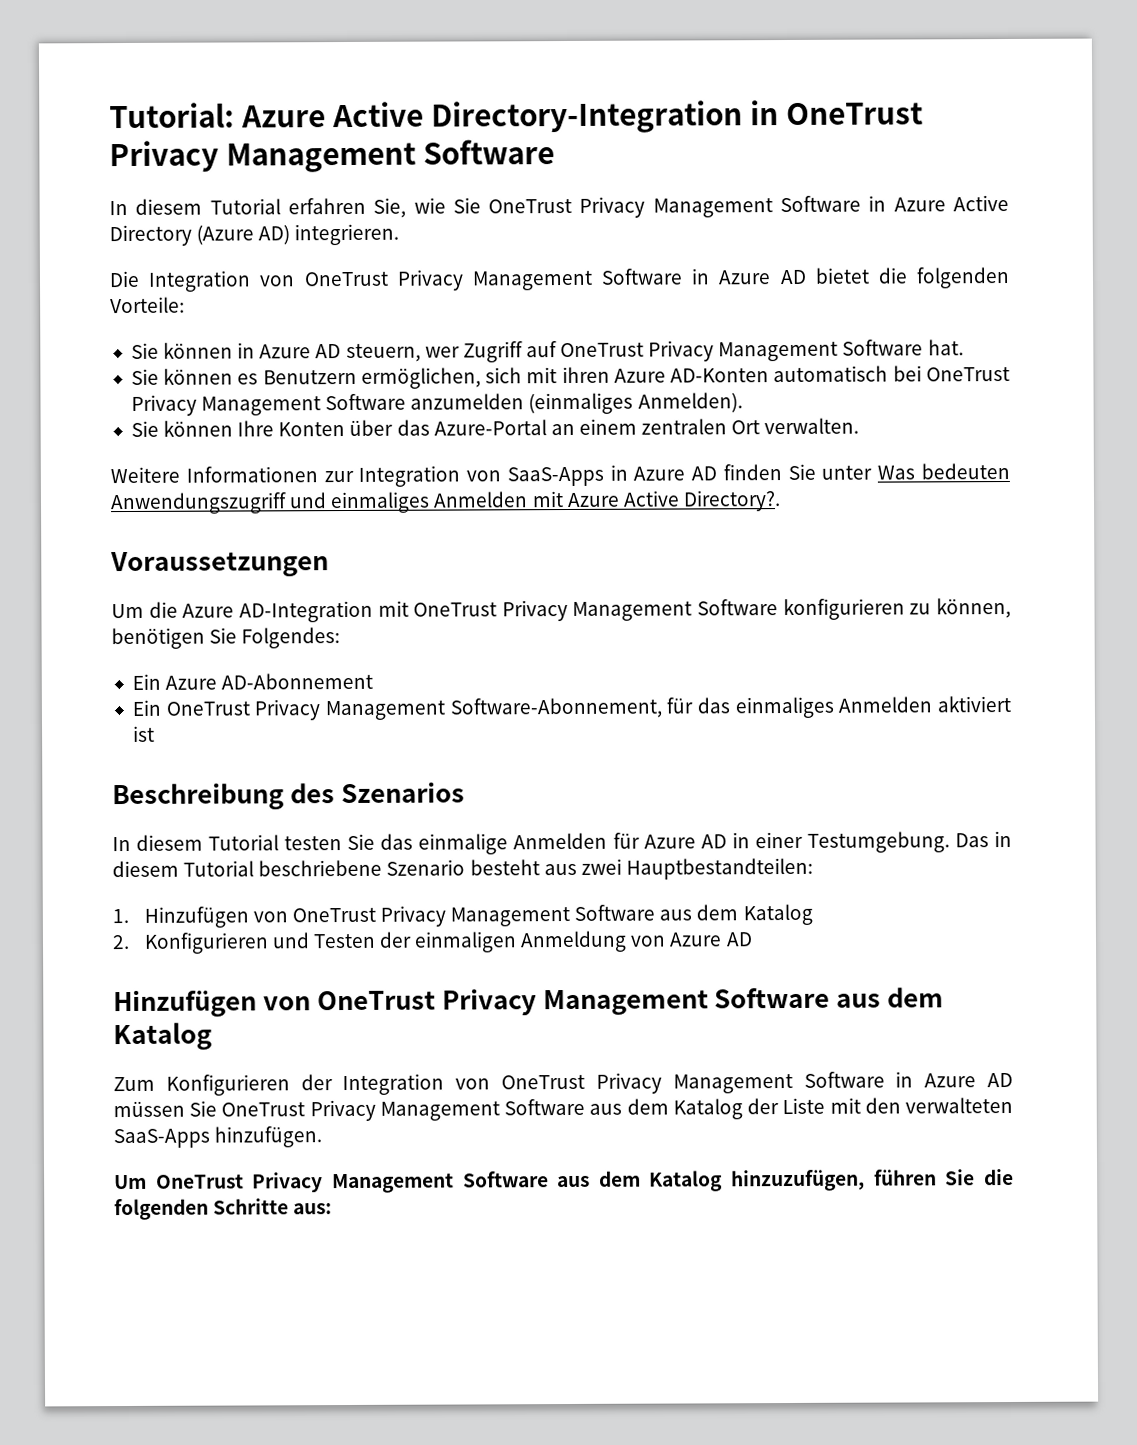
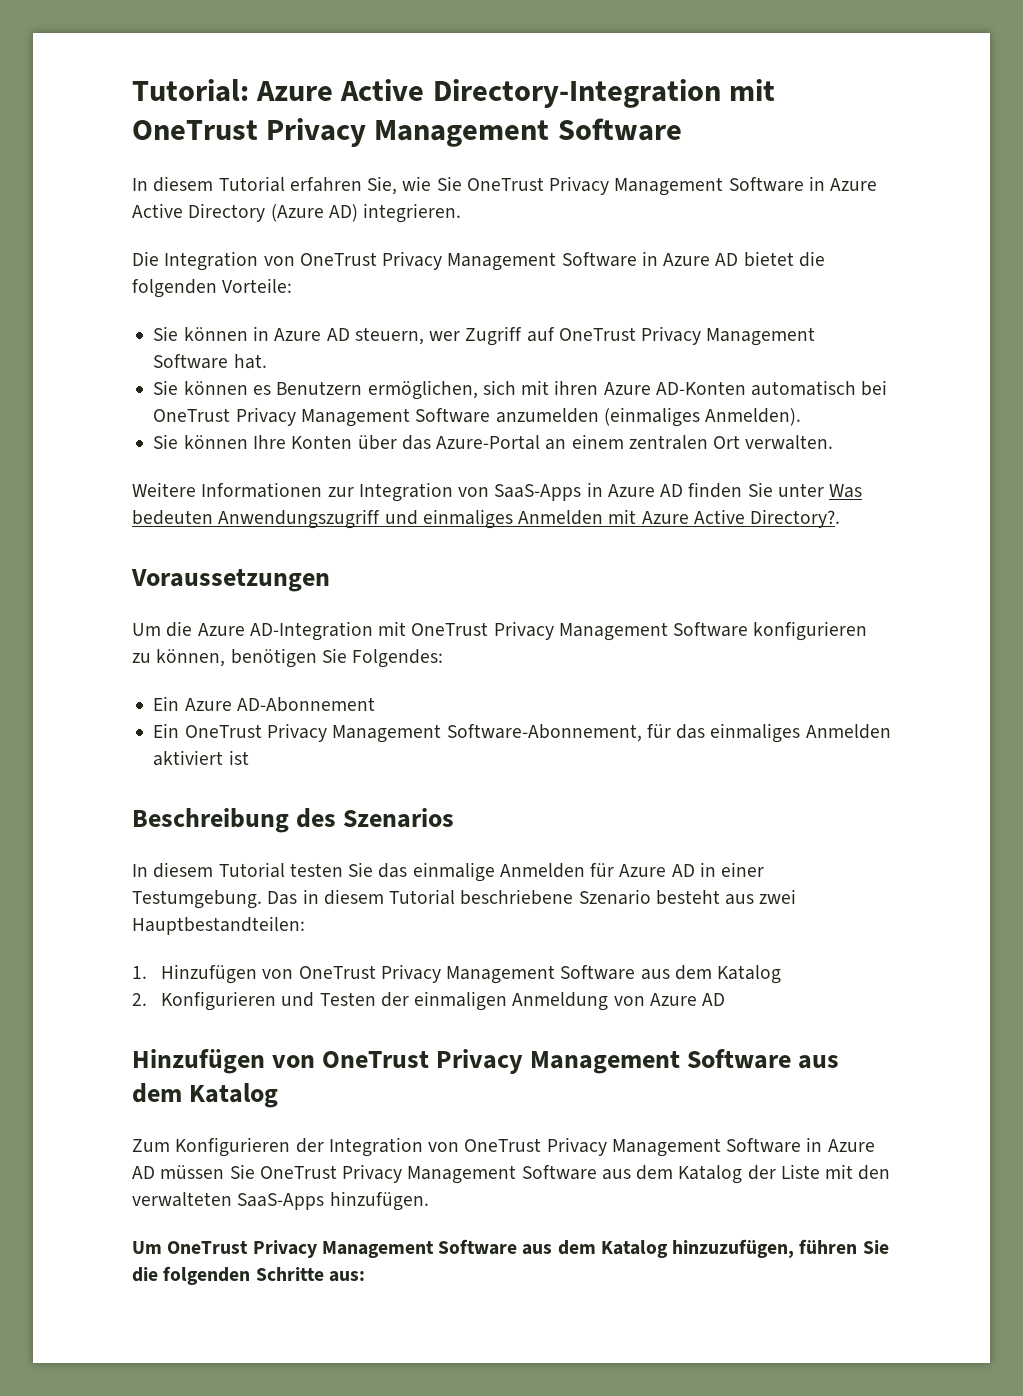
- Tutorial: Azure Active Directory-Integration in OneTrust Privacy Management Software
+ Tutorial: Azure Active Directory-Integration mit OneTrust Privacy Management Software

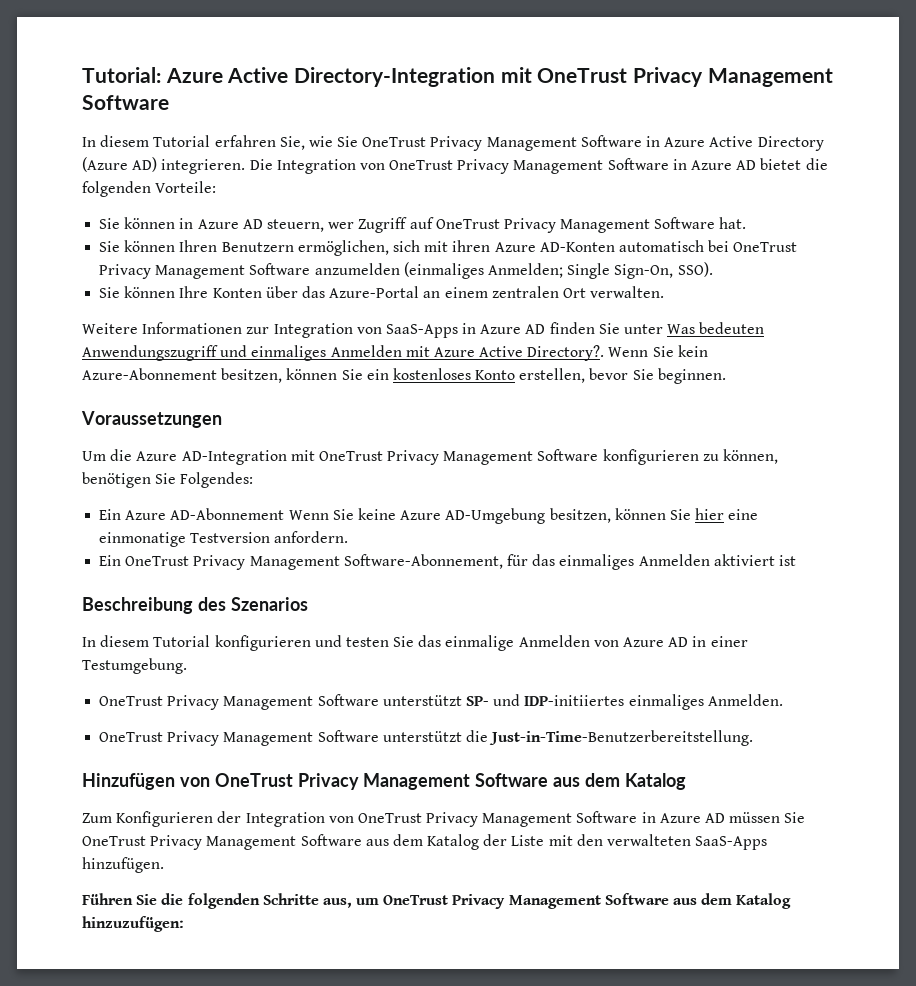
- In diesem Tutorial erfahren Sie, wie Sie OneTrust Privacy Management Software in Azure Active Directory (Azure AD) integrieren.
- Die Integration von OneTrust Privacy Management Software in Azure AD bietet die folgenden Vorteile:
+ In diesem Tutorial erfahren Sie, wie Sie OneTrust Privacy Management Software in Azure Active Directory (Azure AD) integrieren. Die Integration von OneTrust Privacy Management Software in Azure AD bietet die folgenden Vorteile:
- Sie können es Benutzern ermöglichen, sich mit ihren Azure AD-Konten automatisch bei OneTrust Privacy Management Software anzumelden (einmaliges Anmelden).
+ Sie können Ihren Benutzern ermöglichen, sich mit ihren Azure AD-Konten automatisch bei OneTrust Privacy Management Software anzumelden (einmaliges Anmelden; Single Sign-On, SSO).
+ Wenn Sie kein Azure-Abonnement besitzen, können Sie ein kostenloses Konto erstellen, bevor Sie beginnen.
- Ein Azure AD-Abonnement
+ Ein Azure AD-Abonnement Wenn Sie keine Azure AD-Umgebung besitzen, können Sie hier eine einmonatige Testversion anfordern.
- In diesem Tutorial testen Sie das einmalige Anmelden für Azure AD in einer Testumgebung. Das in diesem Tutorial beschriebene Szenario besteht aus zwei Hauptbestandteilen:
- 1. Hinzufügen von OneTrust Privacy Management Software aus dem Katalog
- 2. Konfigurieren und Testen der einmaligen Anmeldung von Azure AD
+ In diesem Tutorial konfigurieren und testen Sie das einmalige Anmelden von Azure AD in einer Testumgebung.
+ OneTrust Privacy Management Software unterstützt SP- und IDP-initiiertes einmaliges Anmelden.
+ OneTrust Privacy Management Software unterstützt die Just-in-Time-Benutzerbereitstellung.
- Um OneTrust Privacy Management Software aus dem Katalog hinzuzufügen, führen Sie die folgenden Schritte aus:
+ Führen Sie die folgenden Schritte aus, um OneTrust Privacy Management Software aus dem Katalog hinzuzufügen:

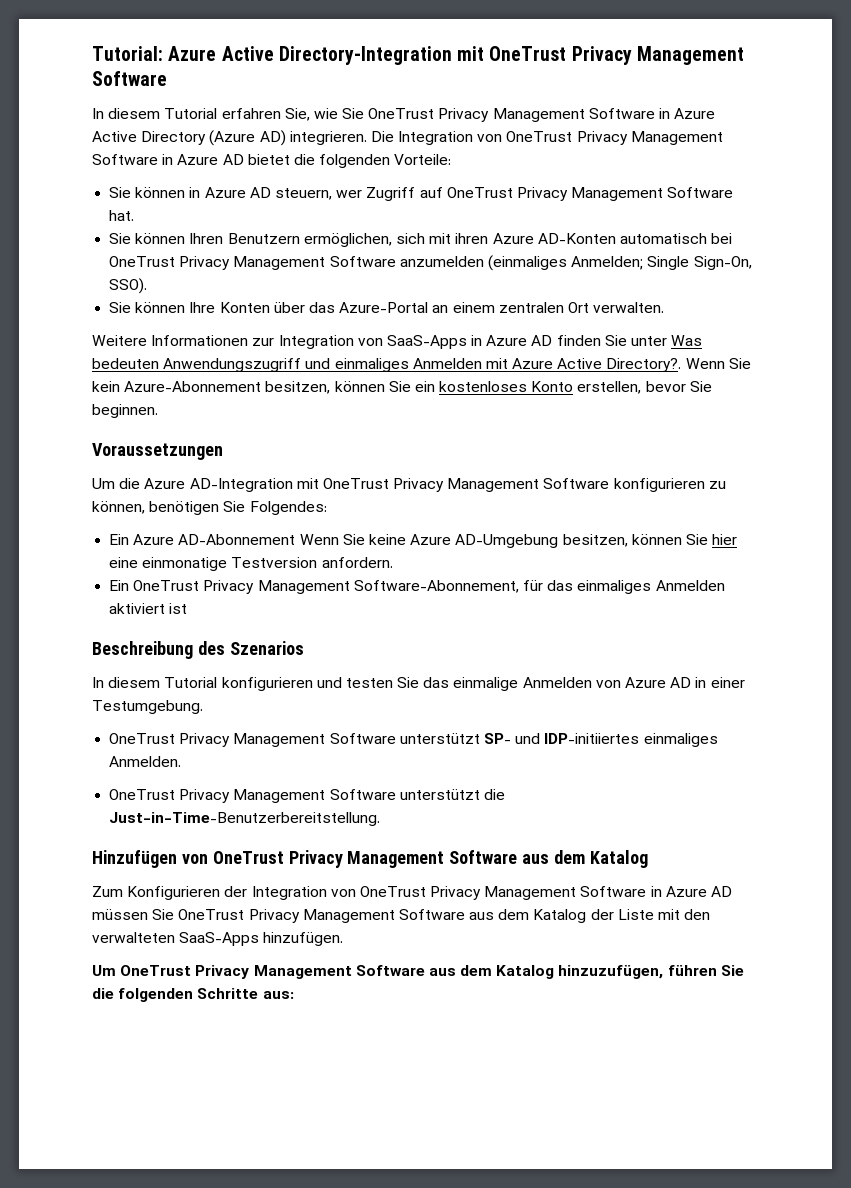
- Führen Sie die folgenden Schritte aus, um OneTrust Privacy Management Software aus dem Katalog hinzuzufügen:
+ Um OneTrust Privacy Management Software aus dem Katalog hinzuzufügen, führen Sie die folgenden Schritte aus:

